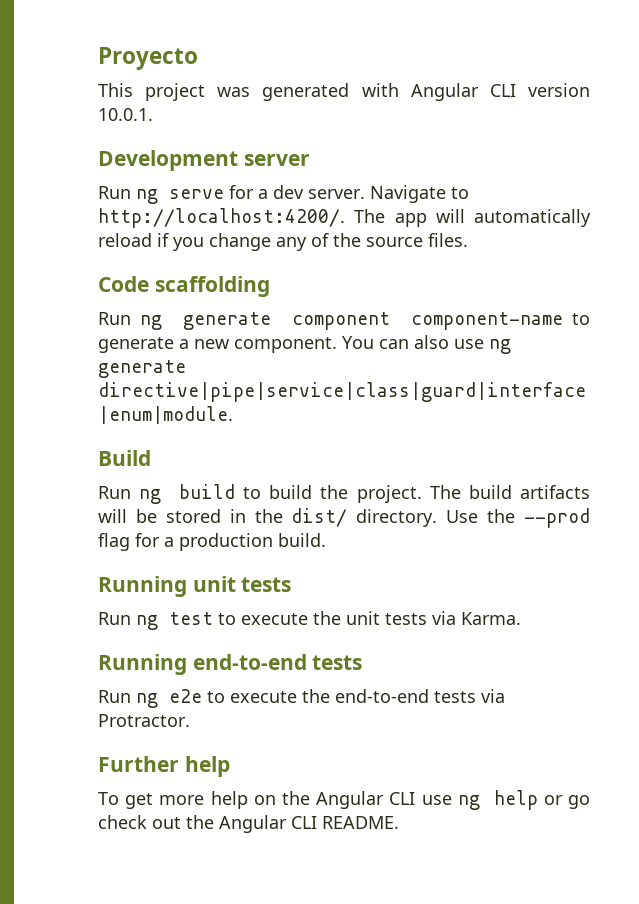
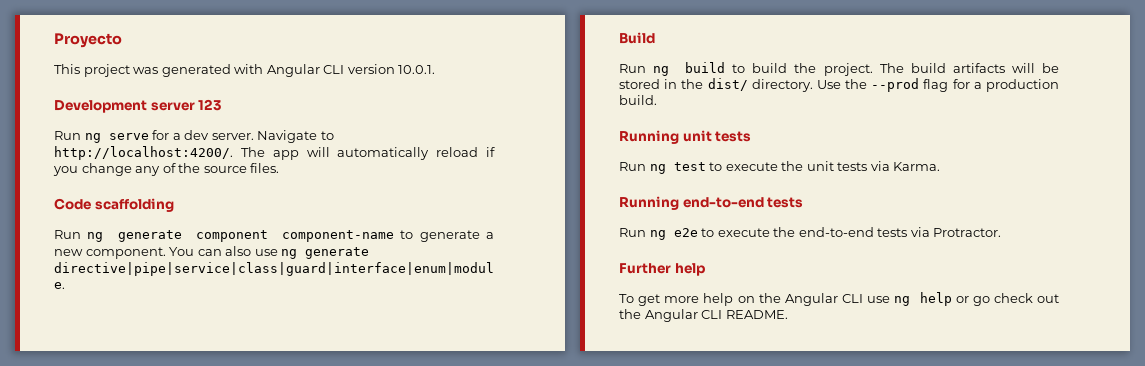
- Development server
+ Development server 123

